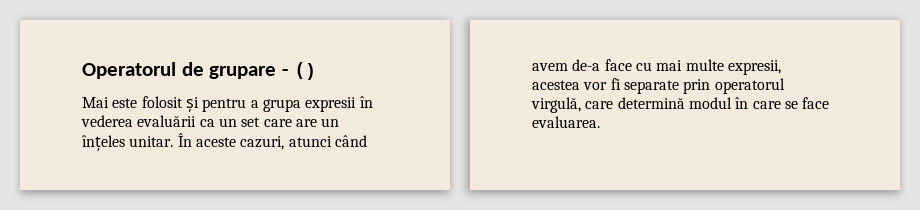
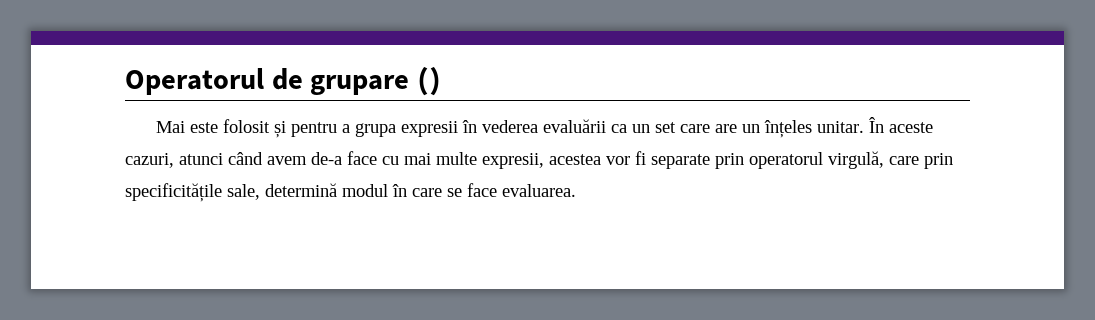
- Operatorul de grupare - ()
+ Operatorul de grupare ()
- În aceste cazuri, atunci când avem de-a face cu mai multe expresii, acestea vor fi separate prin operatorul virgulă, care determină modul în care se face evaluarea.
+ În aceste cazuri, atunci când avem de-a face cu mai multe expresii, acestea vor fi separate prin operatorul virgulă, care prin specificitățile sale, determină modul în care se face evaluarea.

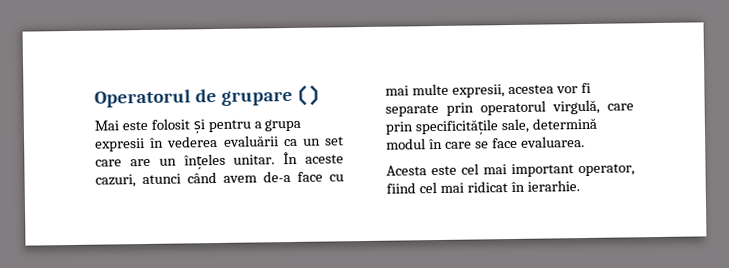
+ Acesta este cel mai important operator, fiind cel mai ridicat în ierarhie.

